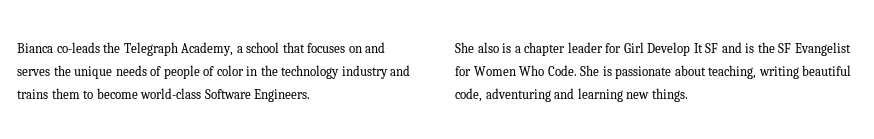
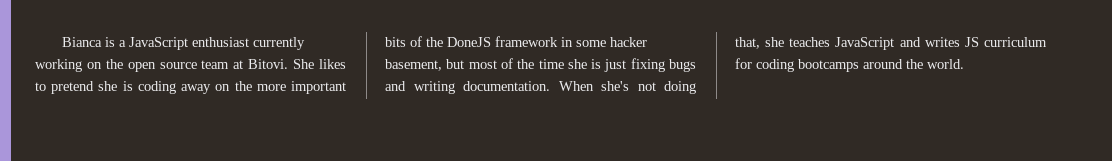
- Bianca co-leads the Telegraph Academy, a school that focuses on and serves the unique needs of people of color in the technology industry and trains them to become world-class Software Engineers.
- She also is a chapter leader for Girl Develop It SF and is the SF Evangelist for Women Who Code. She is passionate about teaching, writing beautiful code, adventuring and learning new things.
+ Bianca is a JavaScript enthusiast currently working on the open source team at Bitovi. She likes to pretend she is coding away on the more important bits of the DoneJS framework in some hacker basement, but most of the time she is just fixing bugs and writing documentation. When she's not doing that, she teaches JavaScript and writes JS curriculum for coding bootcamps around the world.

